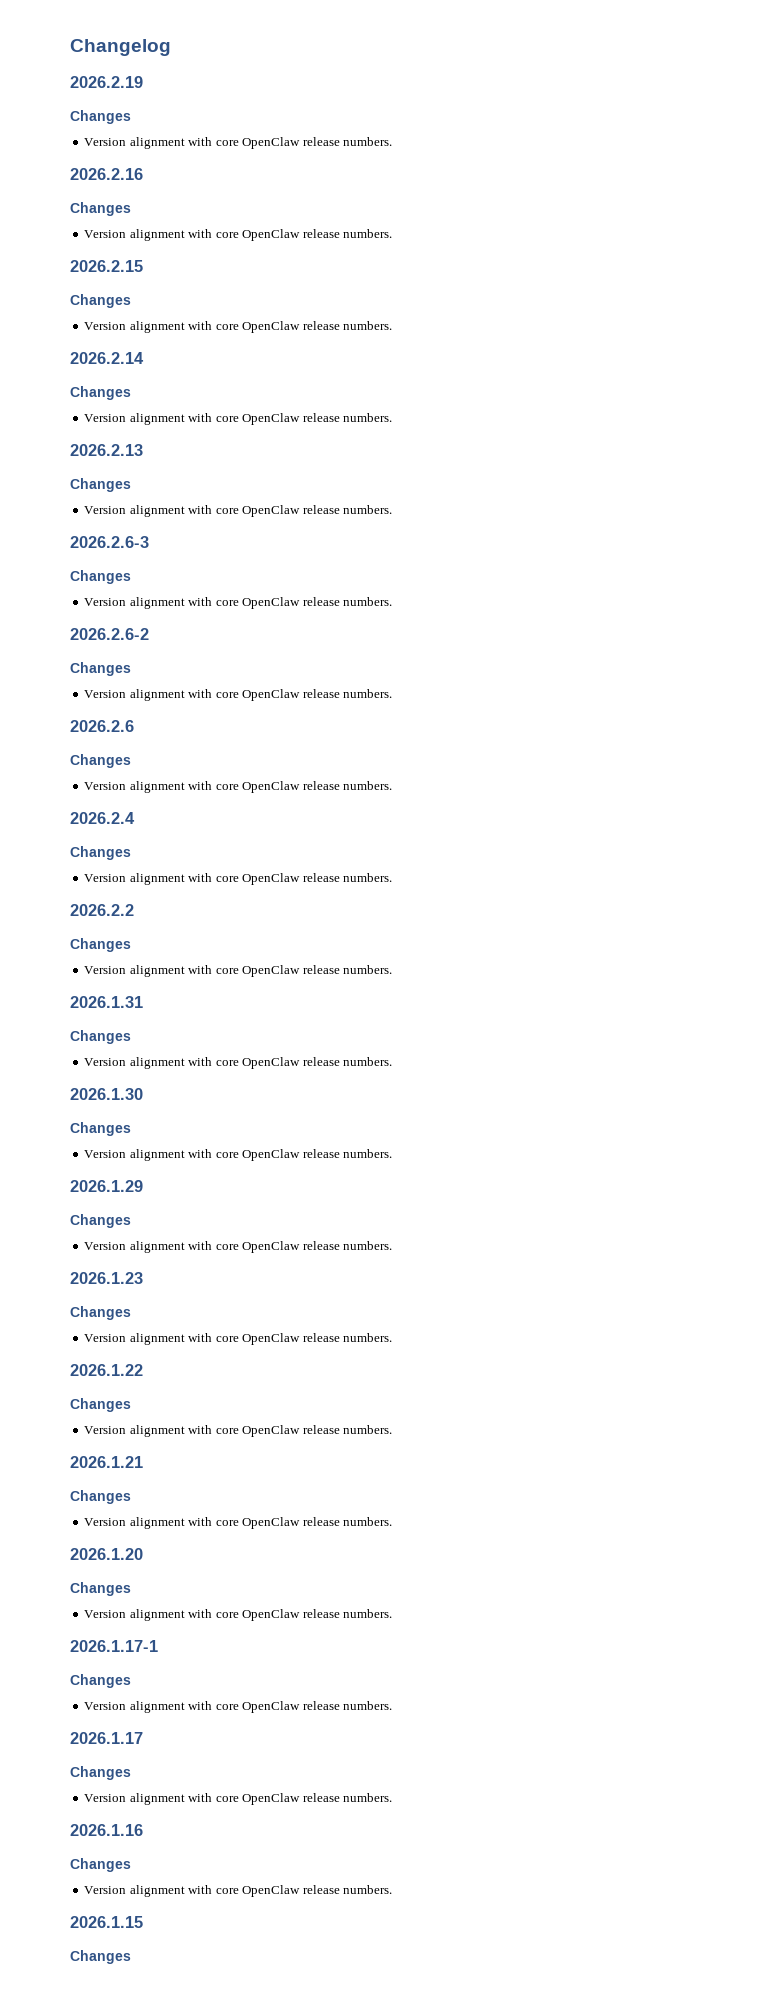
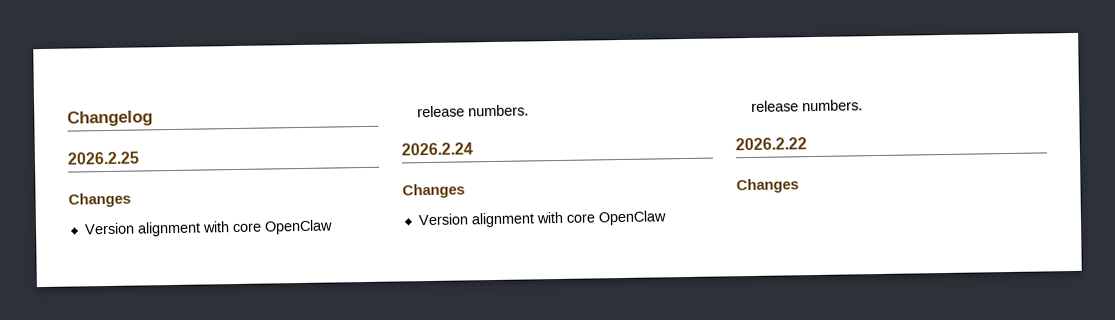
- 2026.2.19
+ 2026.2.25
  Changes
  Version alignment with core OpenClaw release numbers.
- 2026.2.16
+ 2026.2.24
  Changes
  Version alignment with core OpenClaw release numbers.
- 2026.2.15
- Changes
- Version alignment with core OpenClaw release numbers.
- 2026.2.14
- Changes
- Version alignment with core OpenClaw release numbers.
- 2026.2.13
- Changes
- Version alignment with core OpenClaw release numbers.
- 2026.2.6-3
- Changes
- Version alignment with core OpenClaw release numbers.
- 2026.2.6-2
- Changes
- Version alignment with core OpenClaw release numbers.
- 2026.2.6
- Changes
- Version alignment with core OpenClaw release numbers.
- 2026.2.4
- Changes
- Version alignment with core OpenClaw release numbers.
- 2026.2.2
- Changes
- Version alignment with core OpenClaw release numbers.
- 2026.1.31
- Changes
- Version alignment with core OpenClaw release numbers.
- 2026.1.30
- Changes
- Version alignment with core OpenClaw release numbers.
- 2026.1.29
- Changes
- Version alignment with core OpenClaw release numbers.
- 2026.1.23
- Changes
- Version alignment with core OpenClaw release numbers.
- 2026.1.22
- Changes
- Version alignment with core OpenClaw release numbers.
- 2026.1.21
- Changes
- Version alignment with core OpenClaw release numbers.
- 2026.1.20
- Changes
- Version alignment with core OpenClaw release numbers.
- 2026.1.17-1
- Changes
- Version alignment with core OpenClaw release numbers.
- 2026.1.17
- Changes
- Version alignment with core OpenClaw release numbers.
- 2026.1.16
- Changes
- Version alignment with core OpenClaw release numbers.
- 2026.1.15
+ 2026.2.22

